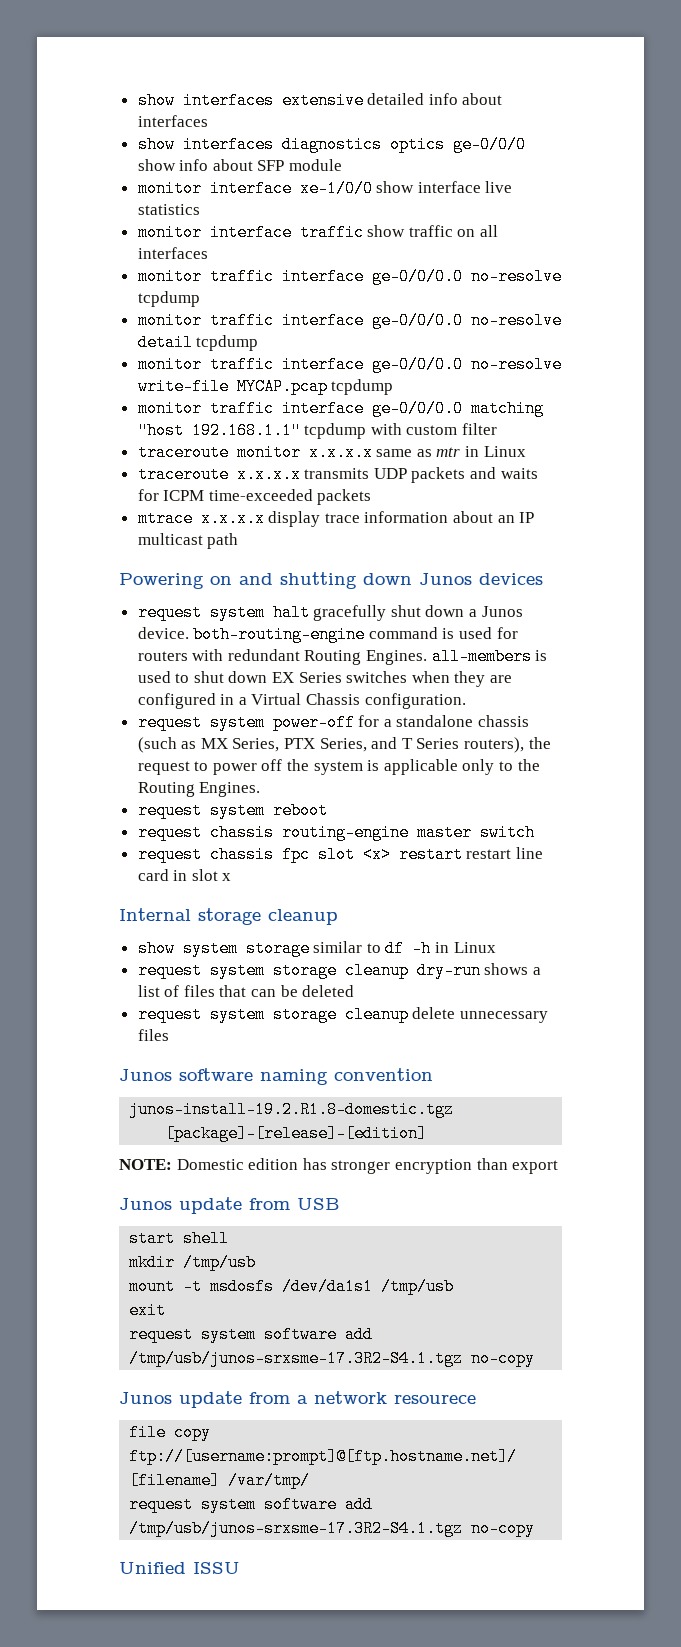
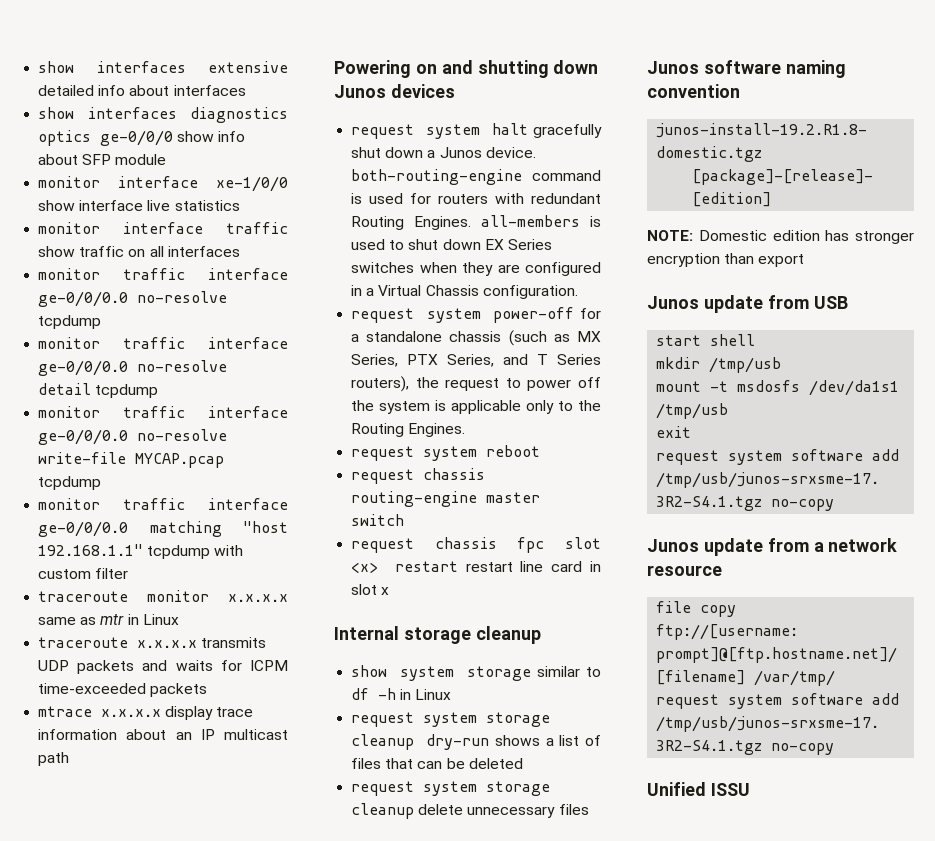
- Junos update from a network resourece
+ Junos update from a network resource

